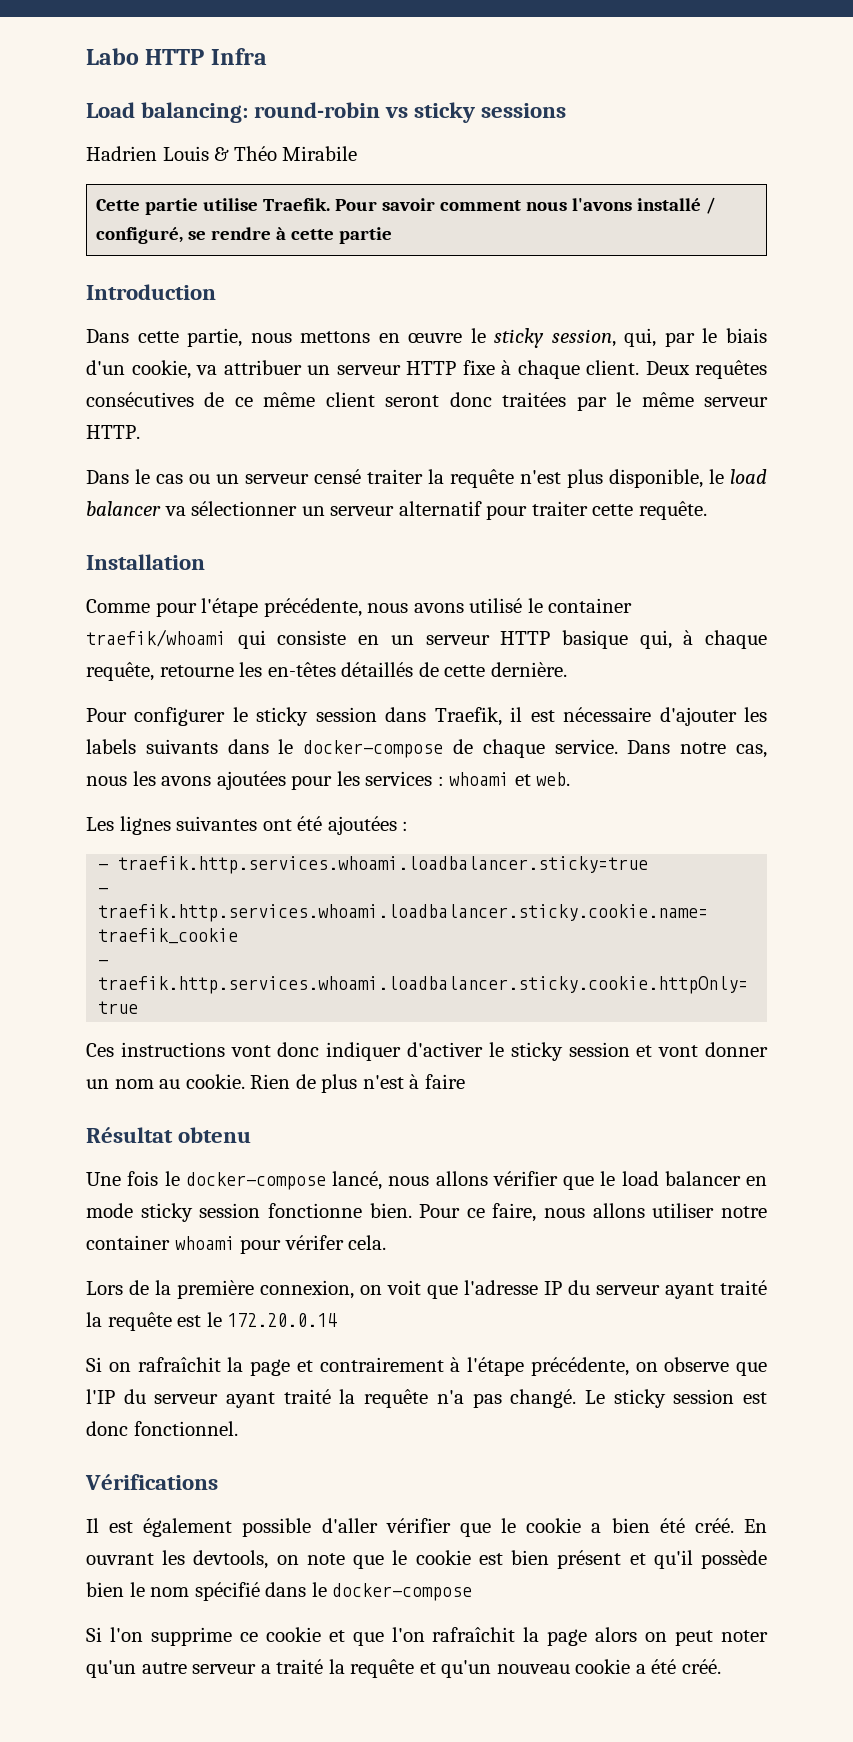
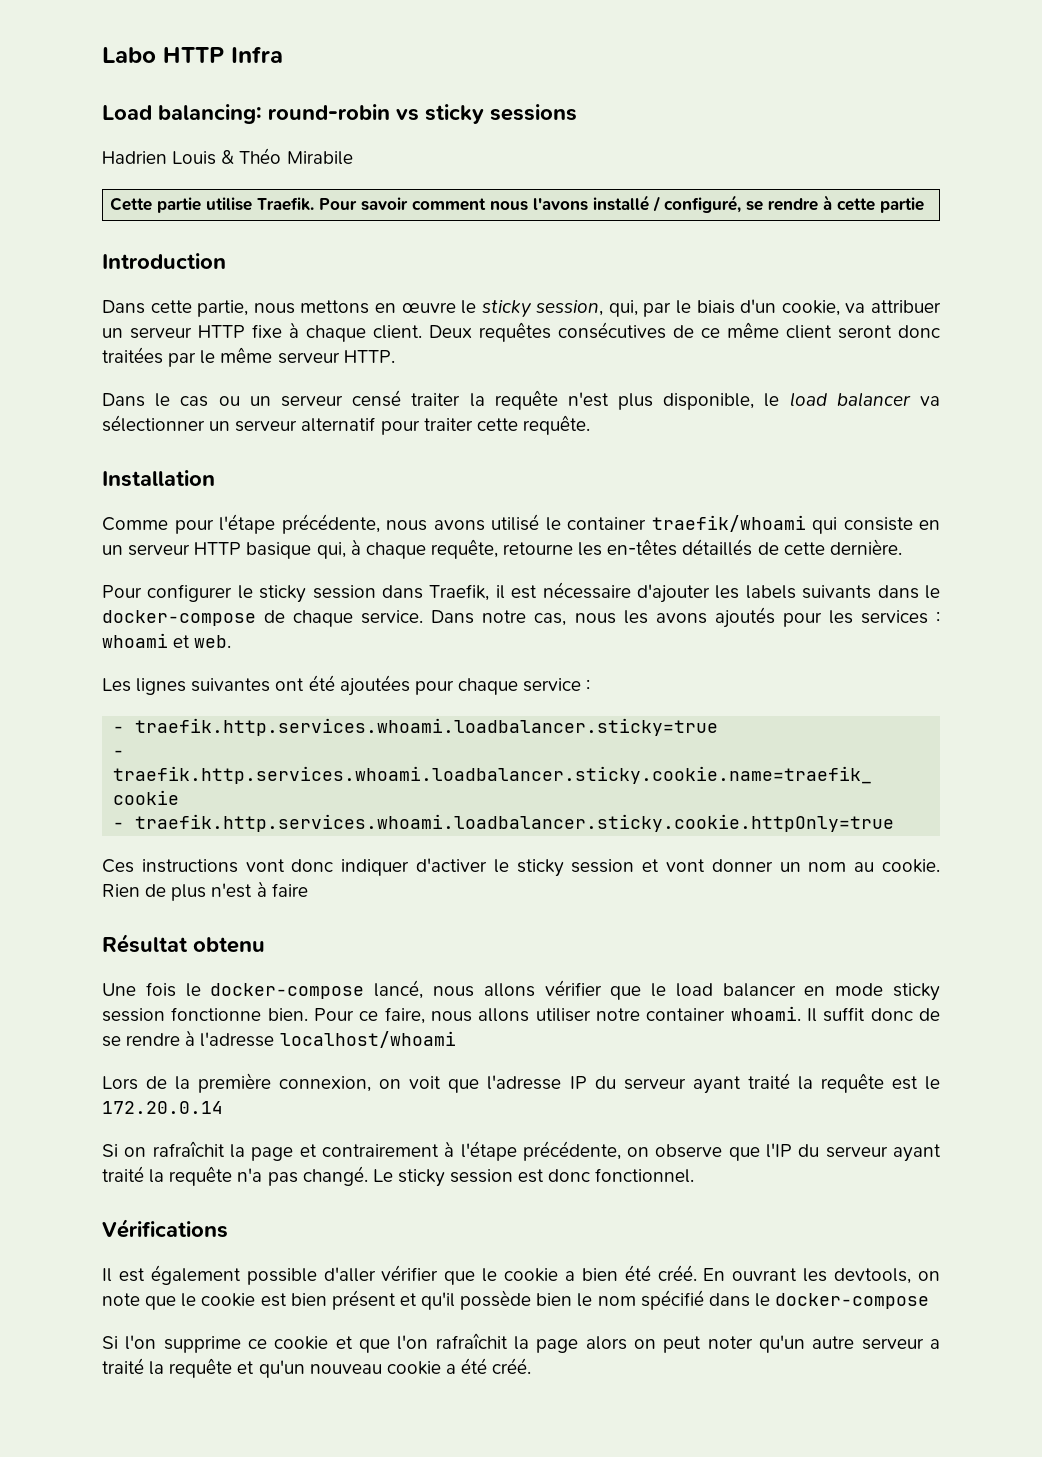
- Dans notre cas, nous les avons ajoutées pour les services : whoami et web.
+ Dans notre cas, nous les avons ajoutés pour les services : whoami et web.
- Les lignes suivantes ont été ajoutées :
+ Les lignes suivantes ont été ajoutées pour chaque service :
- Pour ce faire, nous allons utiliser notre container whoami pour vérifer cela.
+ Pour ce faire, nous allons utiliser notre container whoami. Il suffit donc de se rendre à l'adresse localhost/whoami

